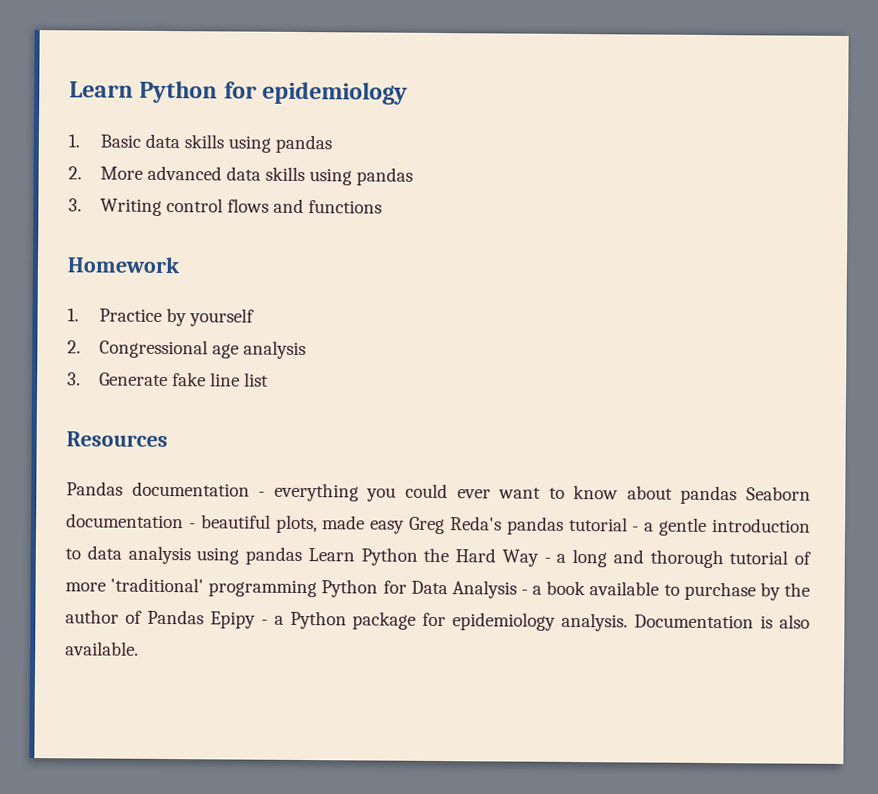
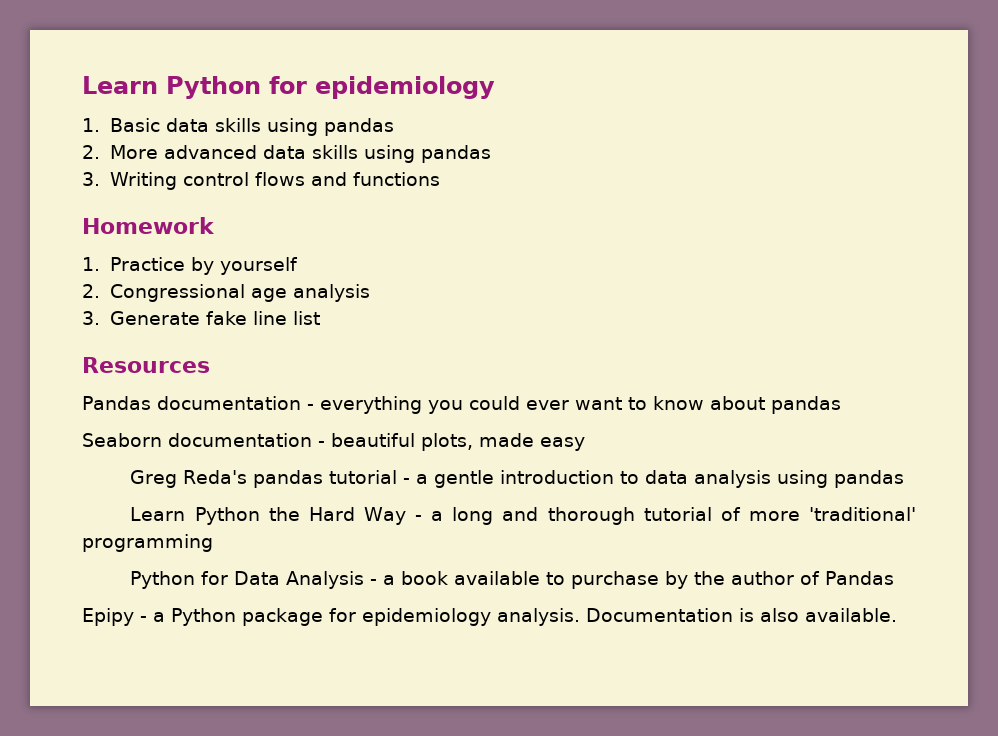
- Pandas documentation - everything you could ever want to know about pandas Seaborn documentation - beautiful plots, made easy Greg Reda's pandas tutorial - a gentle introduction to data analysis using pandas Learn Python the Hard Way - a long and thorough tutorial of more 'traditional' programming Python for Data Analysis - a book available to purchase by the author of Pandas Epipy - a Python package for epidemiology analysis.
+ Pandas documentation - everything you could ever want to know about pandas
+ Seaborn documentation - beautiful plots, made easy
+ Greg Reda's pandas tutorial - a gentle introduction to data analysis using pandas
+ Learn Python the Hard Way - a long and thorough tutorial of more 'traditional' programming
+ Python for Data Analysis - a book available to purchase by the author of Pandas
+ Epipy - a Python package for epidemiology analysis.

